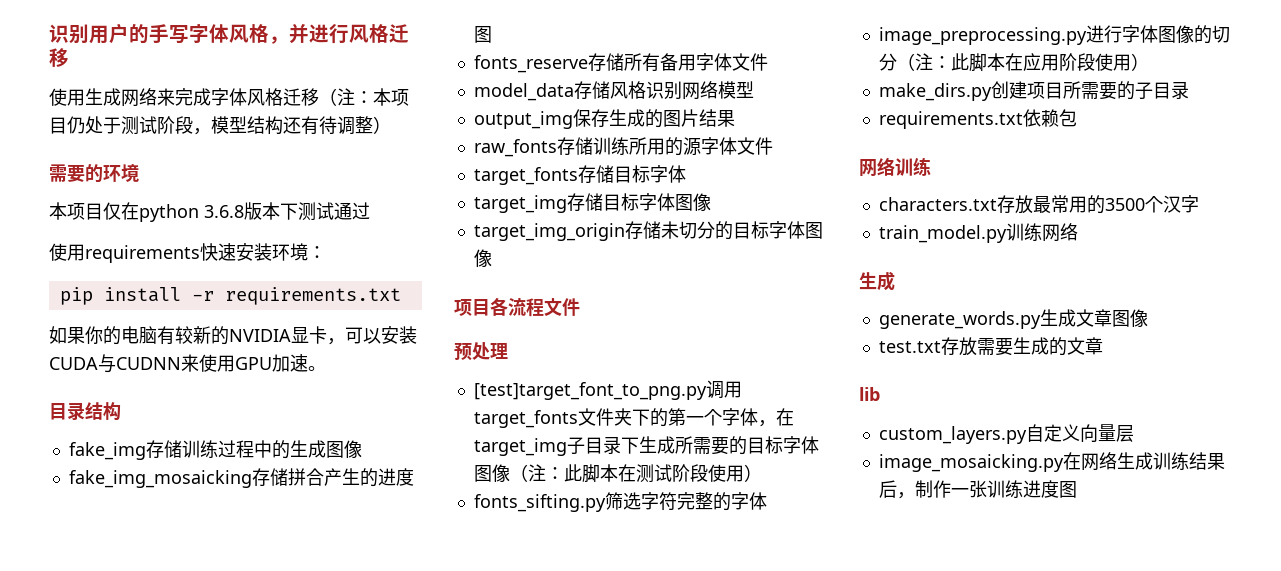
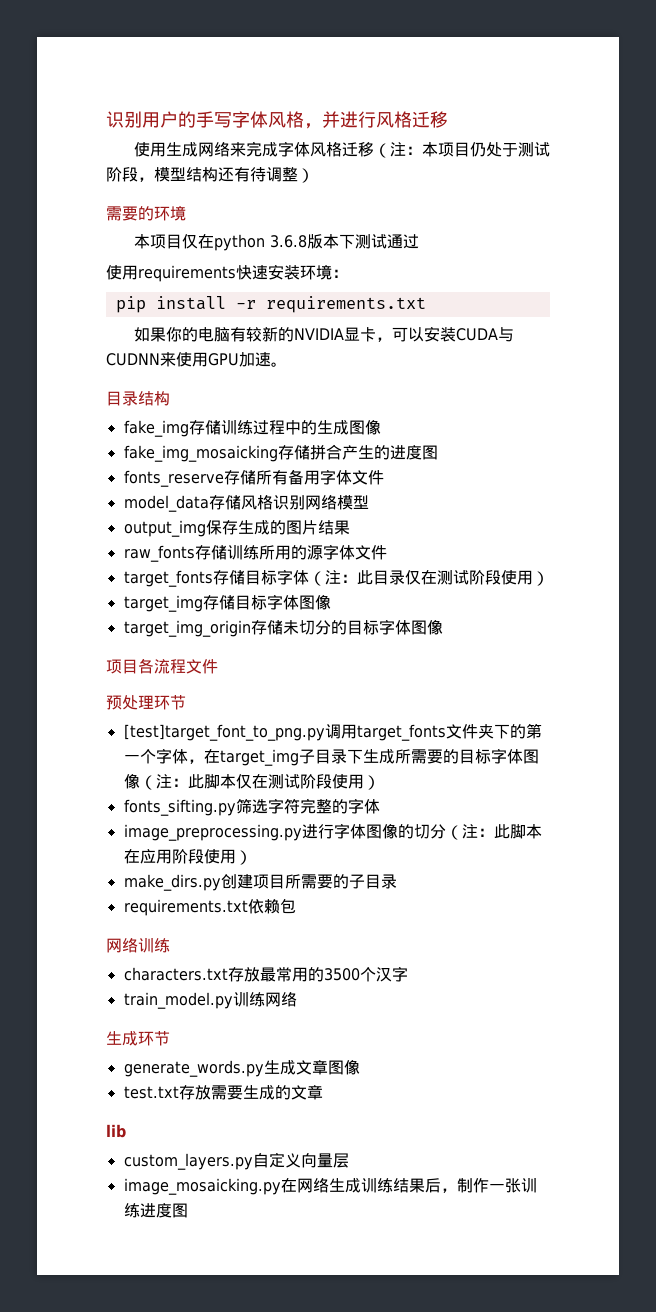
- target_fonts存储目标字体
+ target_fonts存储目标字体（注：此目录仅在测试阶段使用）
- 预处理
+ 预处理环节
- [test]target_font_to_png.py调用target_fonts文件夹下的第一个字体，在target_img子目录下生成所需要的目标字体图像（注：此脚本在测试阶段使用）
+ [test]target_font_to_png.py调用target_fonts文件夹下的第一个字体，在target_img子目录下生成所需要的目标字体图像（注：此脚本仅在测试阶段使用）
  train_model.py训练网络
- 生成
+ 生成环节

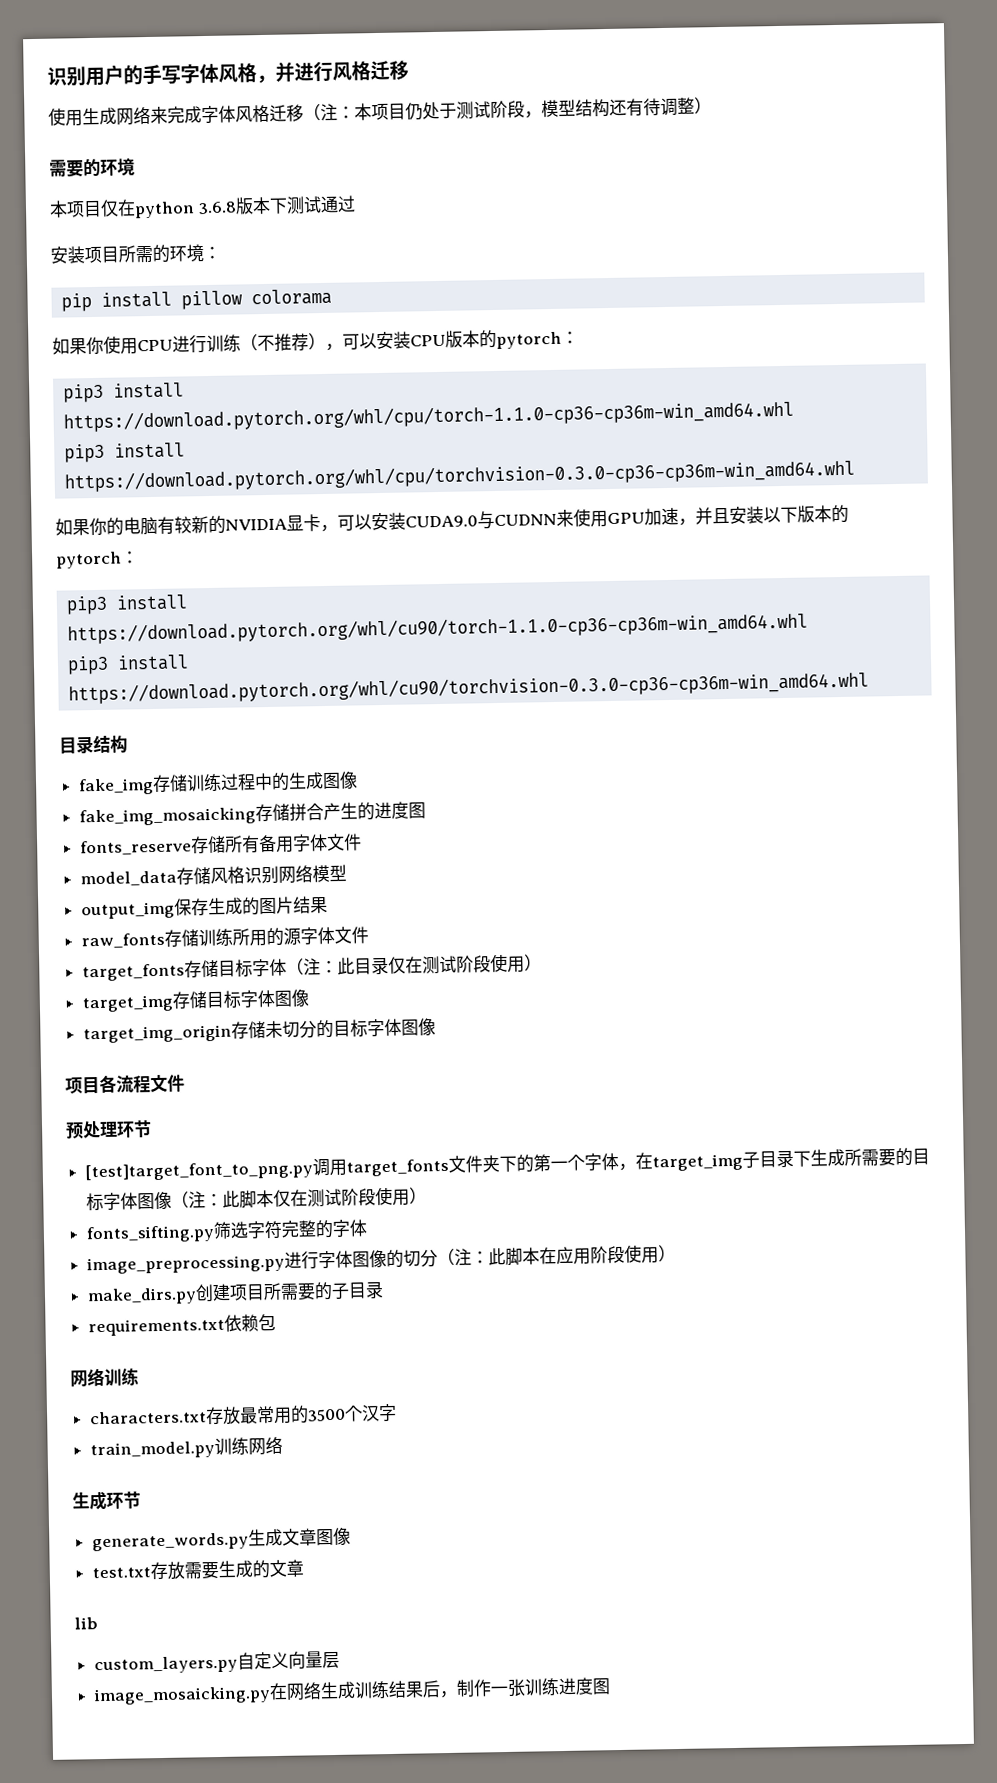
- 使用requirements快速安装环境：
+ 安装项目所需的环境：
- pip install -r requirements.txt
+ pip install pillow colorama
+ 如果你使用CPU进行训练（不推荐），可以安装CPU版本的pytorch：
+ pip3 install https://download.pytorch.org/whl/cpu/torch-1.1.0-cp36-cp36m-win_amd64.whl
+ pip3 install https://download.pytorch.org/whl/cpu/torchvision-0.3.0-cp36-cp36m-win_amd64.whl
- 如果你的电脑有较新的NVIDIA显卡，可以安装CUDA与CUDNN来使用GPU加速。
+ 如果你的电脑有较新的NVIDIA显卡，可以安装CUDA9.0与CUDNN来使用GPU加速，并且安装以下版本的pytorch：
+ pip3 install https://download.pytorch.org/whl/cu90/torch-1.1.0-cp36-cp36m-win_amd64.whl
+ pip3 install https://download.pytorch.org/whl/cu90/torchvision-0.3.0-cp36-cp36m-win_amd64.whl

